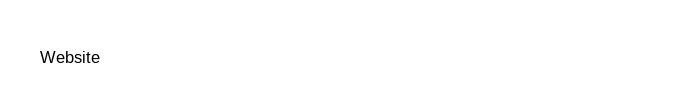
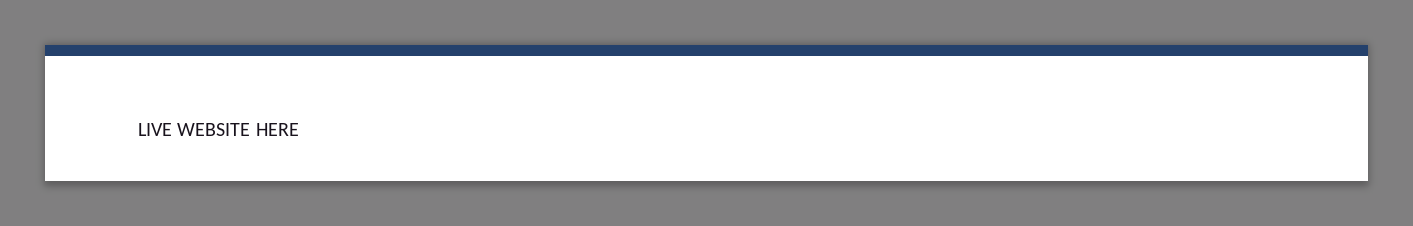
- Website
+ LIVE WEBSITE HERE

